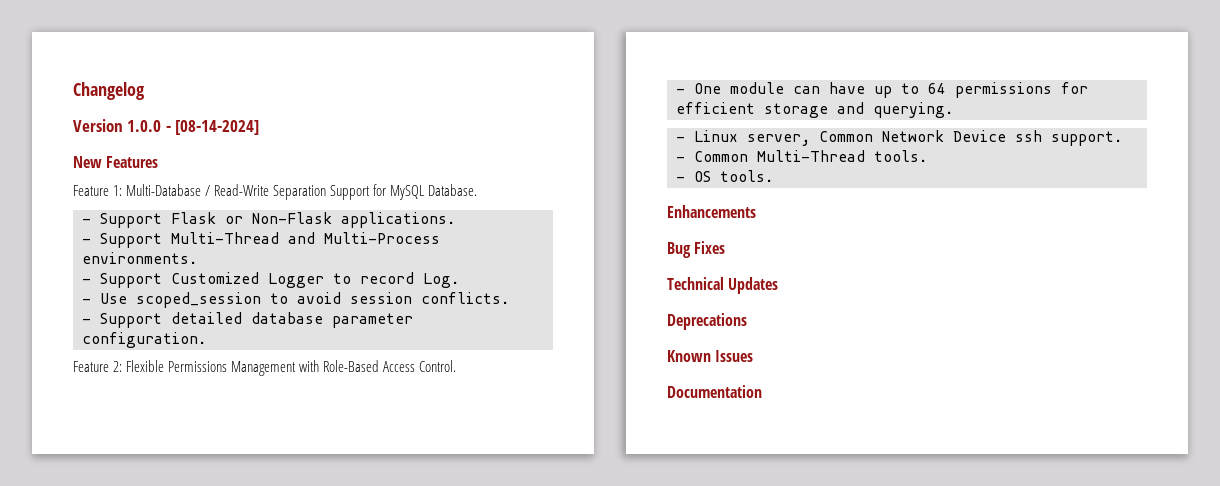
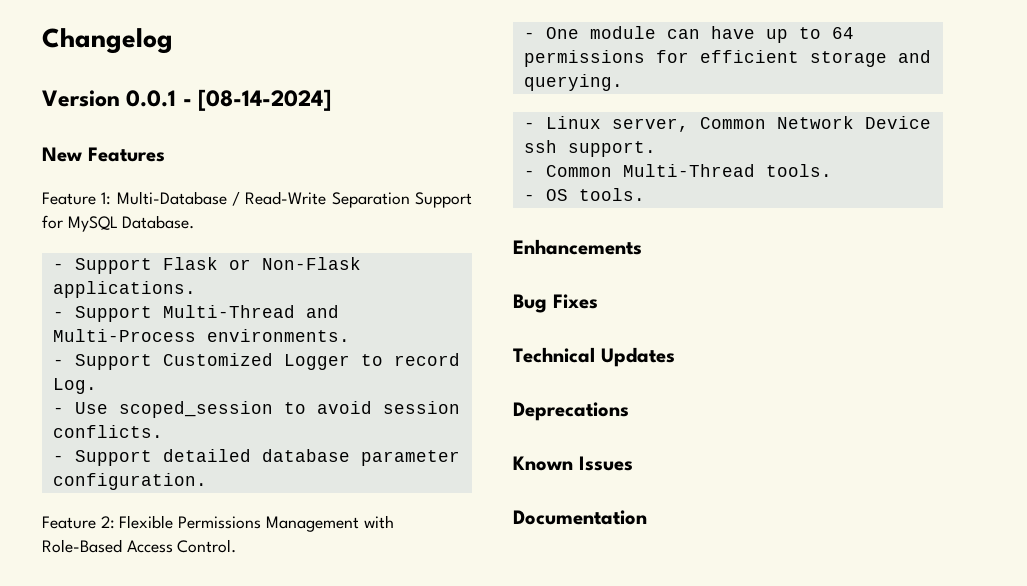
- Version 1.0.0 - [08-14-2024]
+ Version 0.0.1 - [08-14-2024]

